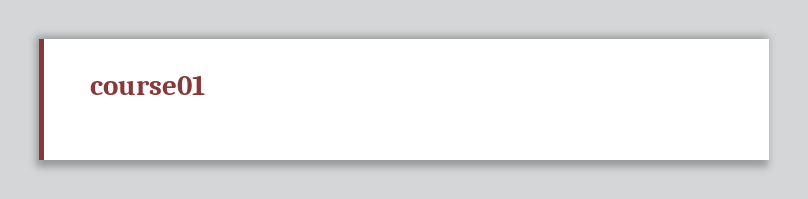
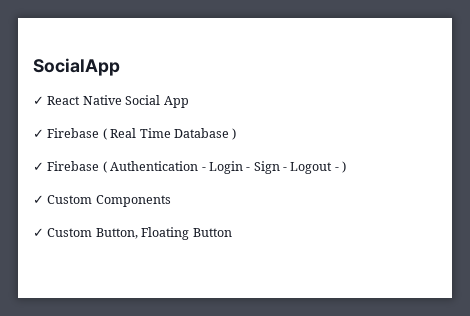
- course01
+ SocialApp
+ ✓ React Native Social App
+ ✓ Firebase ( Real Time Database )
+ ✓ Firebase ( Authentication - Login - Sign - Logout - )
+ ✓ Custom Components
+ ✓ Custom Button, Floating Button

